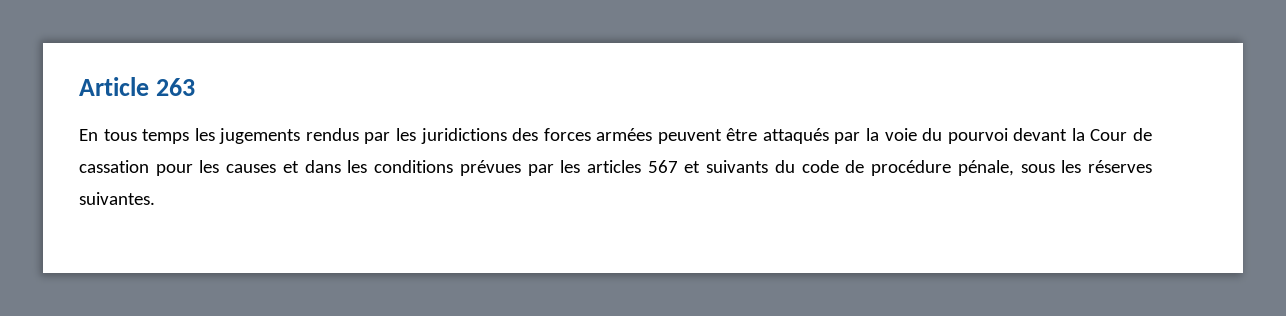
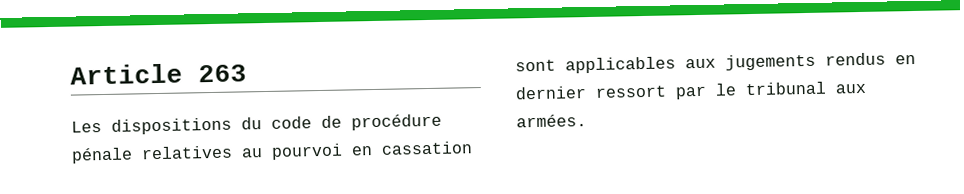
- En tous temps les jugements rendus par les juridictions des forces armées peuvent être attaqués par la voie du pourvoi devant la Cour de cassation pour les causes et dans les conditions prévues par les articles 567 et suivants du code de procédure pénale, sous les réserves suivantes.
+ Les dispositions du code de procédure pénale relatives au pourvoi en cassation sont applicables aux jugements rendus en dernier ressort par le tribunal aux armées.

